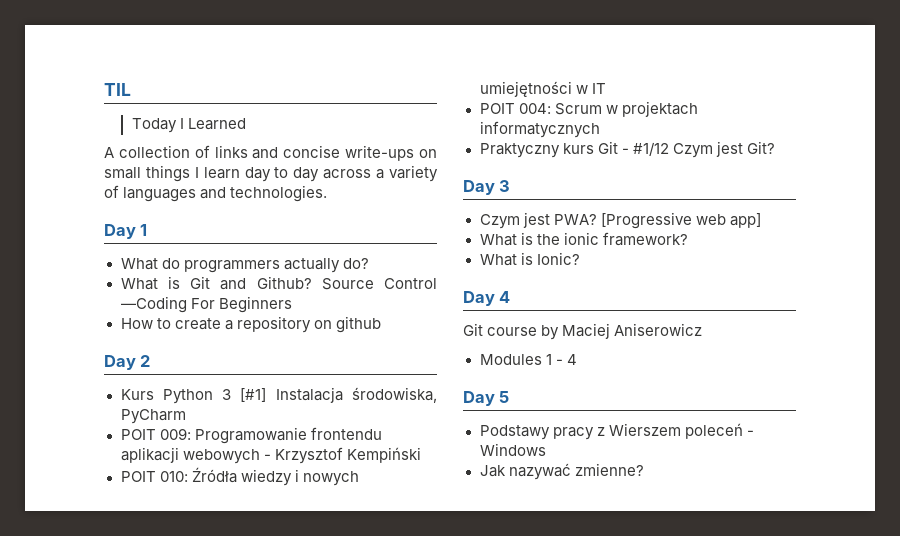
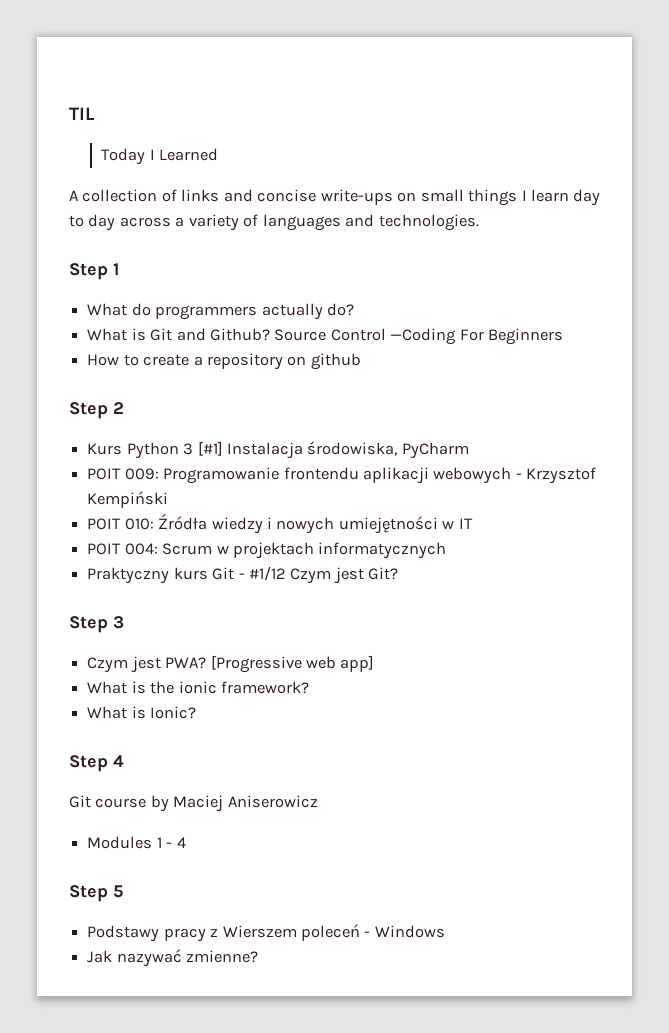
- Day 1
+ Step 1
- Day 2
+ Step 2
- Day 3
+ Step 3
- Day 4
+ Step 4
- Day 5
+ Step 5

